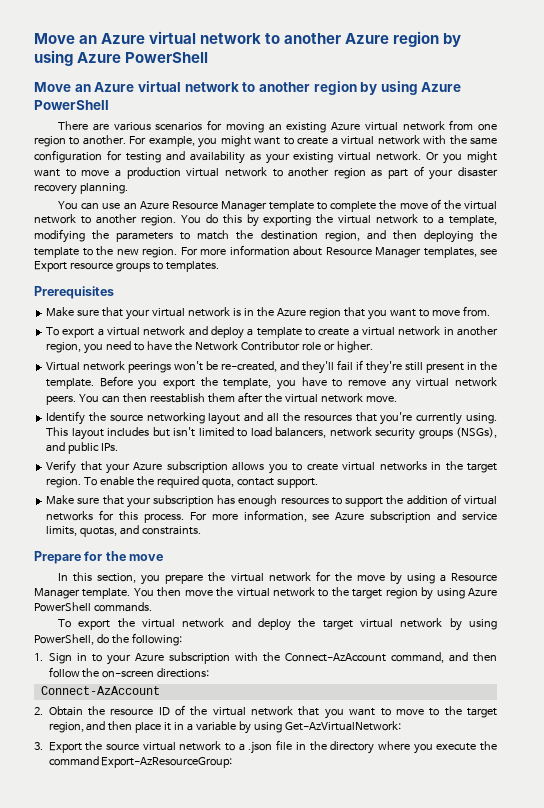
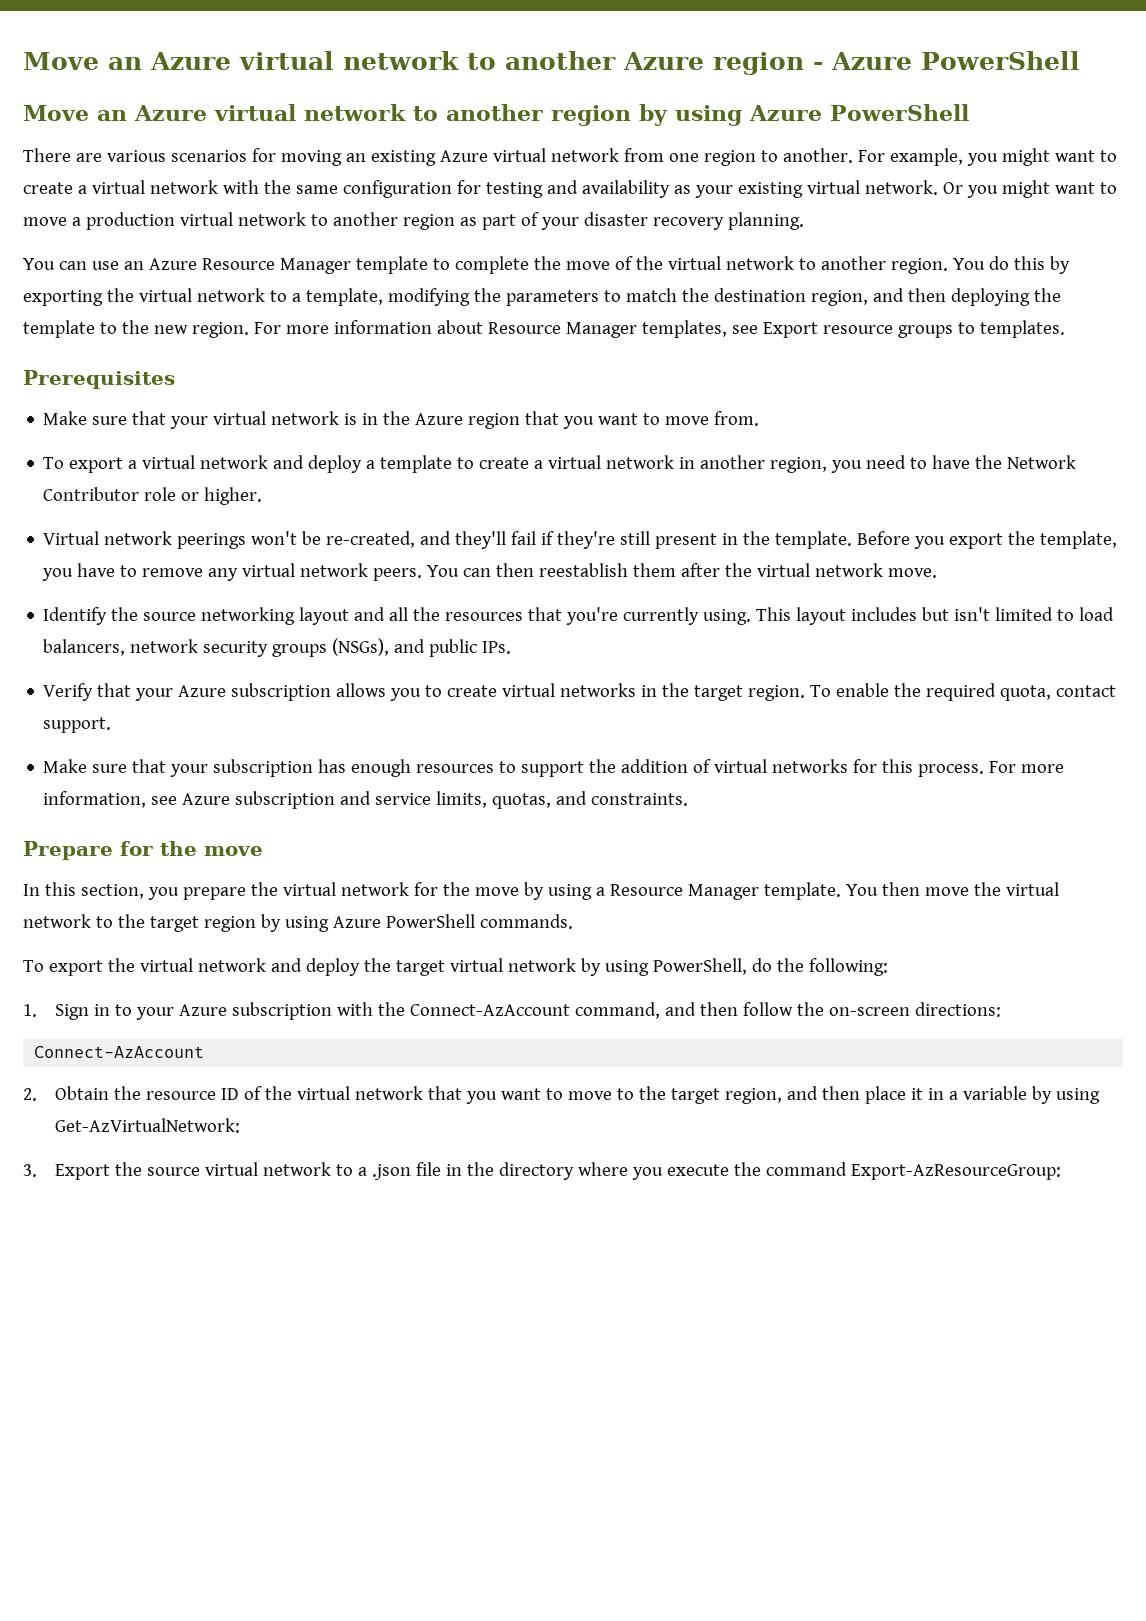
- Move an Azure virtual network to another Azure region by using Azure PowerShell
+ Move an Azure virtual network to another Azure region - Azure PowerShell

